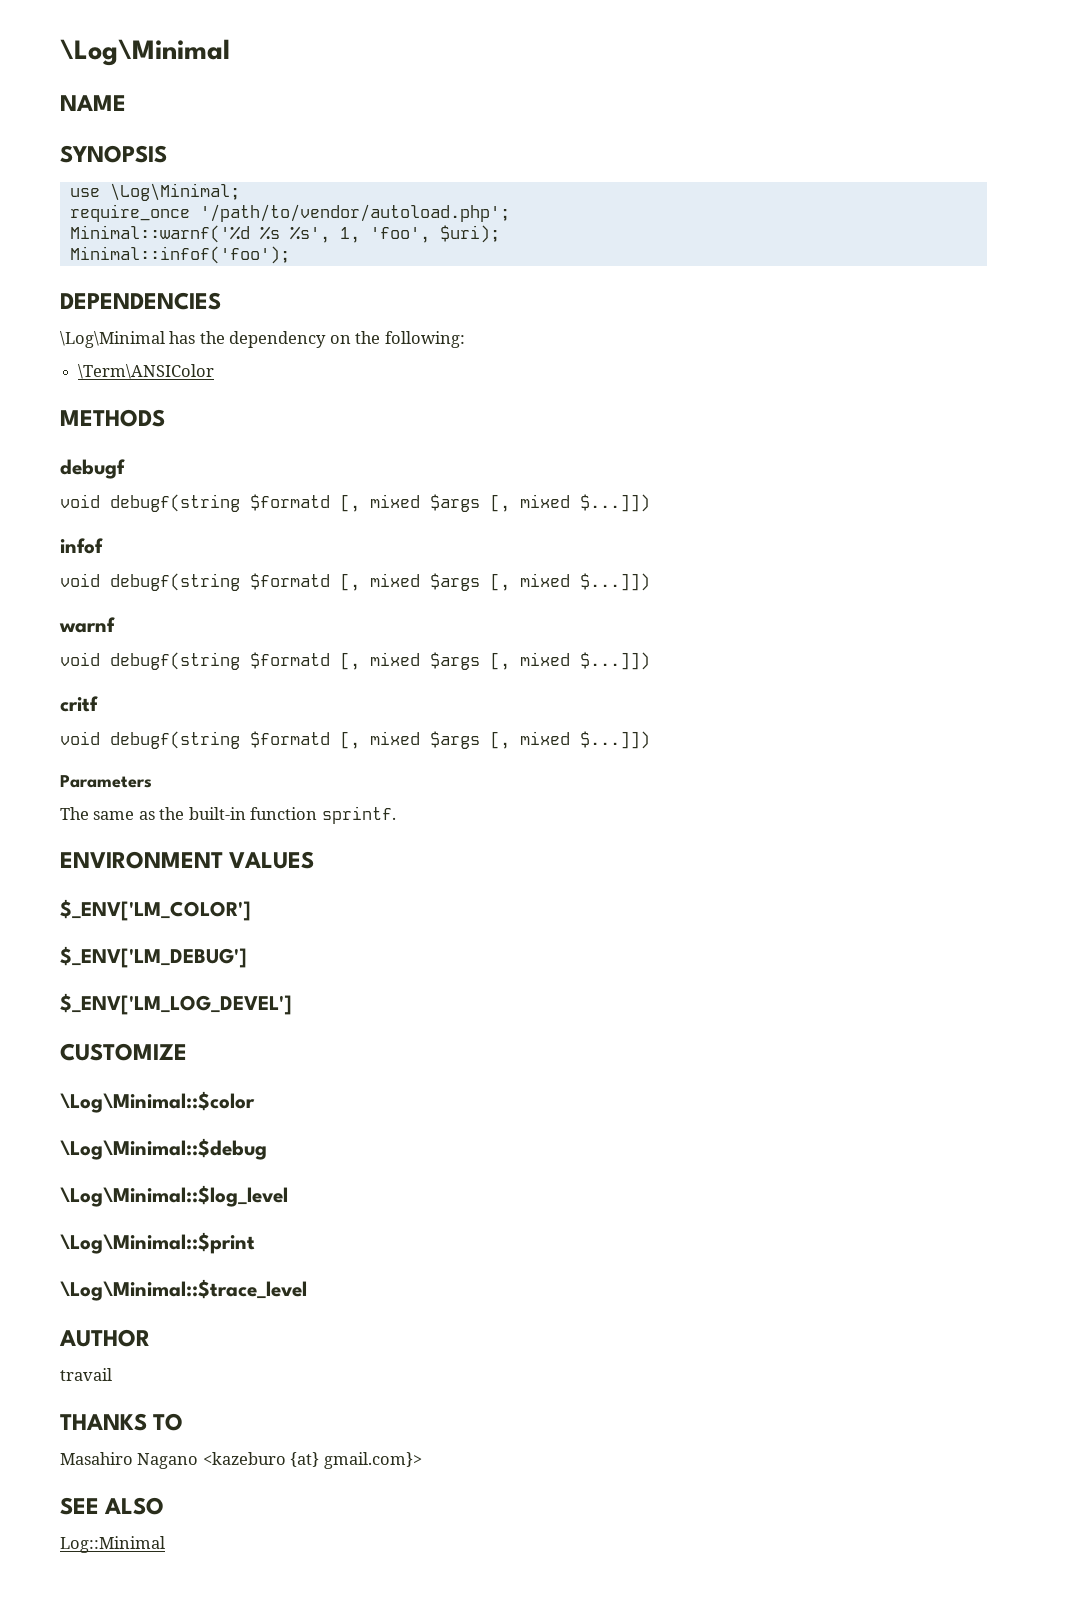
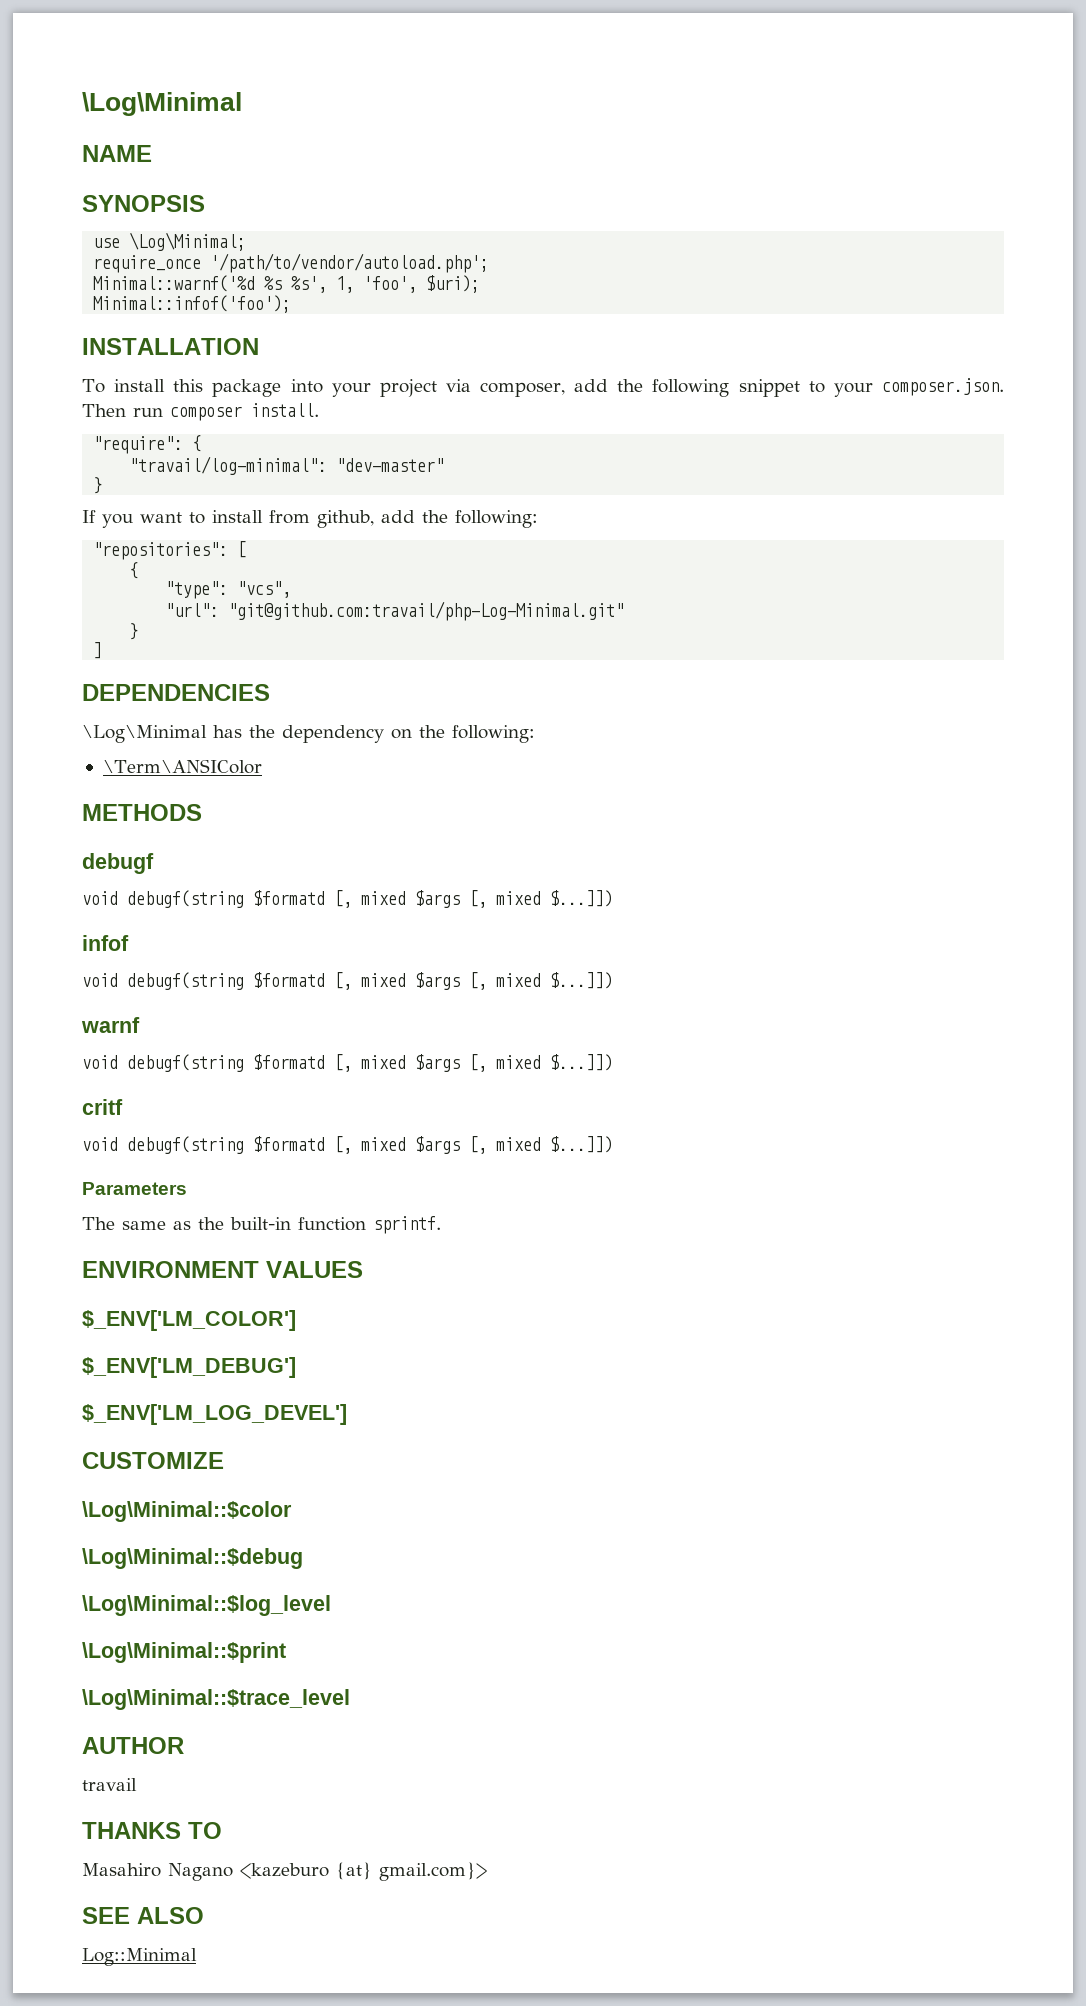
+ INSTALLATION
+ To install this package into your project via composer, add the following snippet to your composer.json. Then run composer install.
+ "require": {
+ "travail/log-minimal": "dev-master"
+ }
+ If you want to install from github, add the following:
+ "repositories": [
+ {
+ "type": "vcs",
+ "url": "git@github.com:travail/php-Log-Minimal.git"
+ }
+ ]

